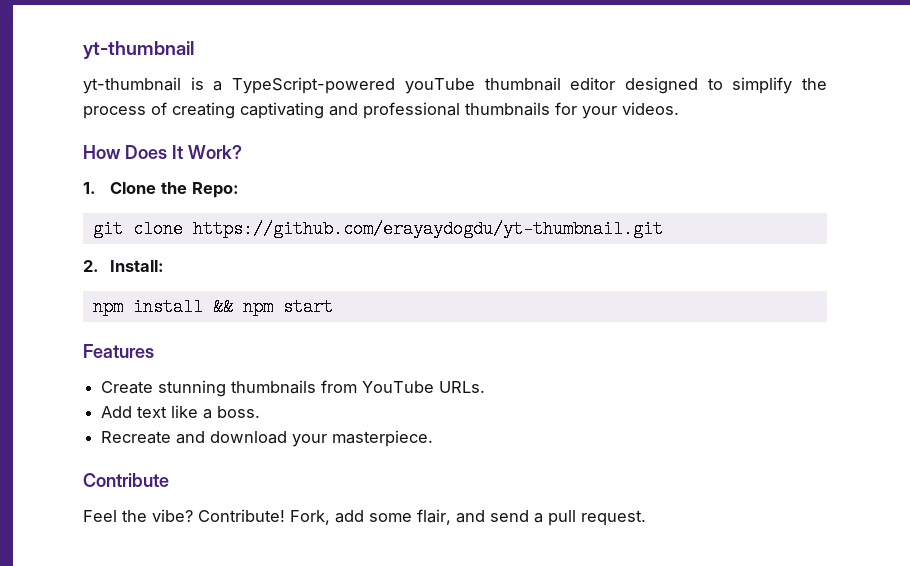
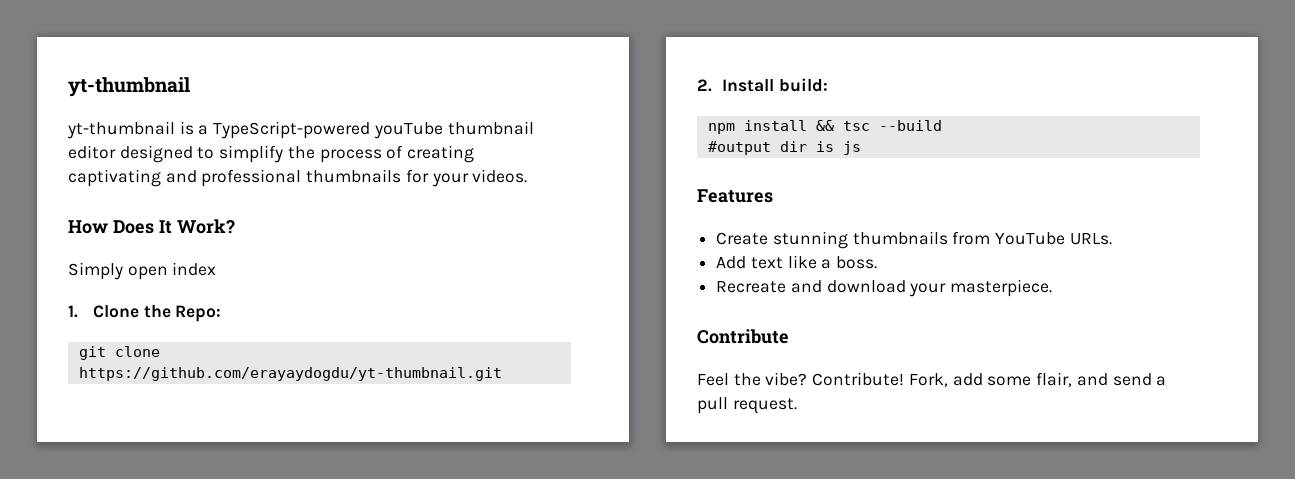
+ Simply open index
- 2. Install:
+ 2. Install build:
- npm install && npm start
+ npm install && tsc --build
+ #output dir is js

